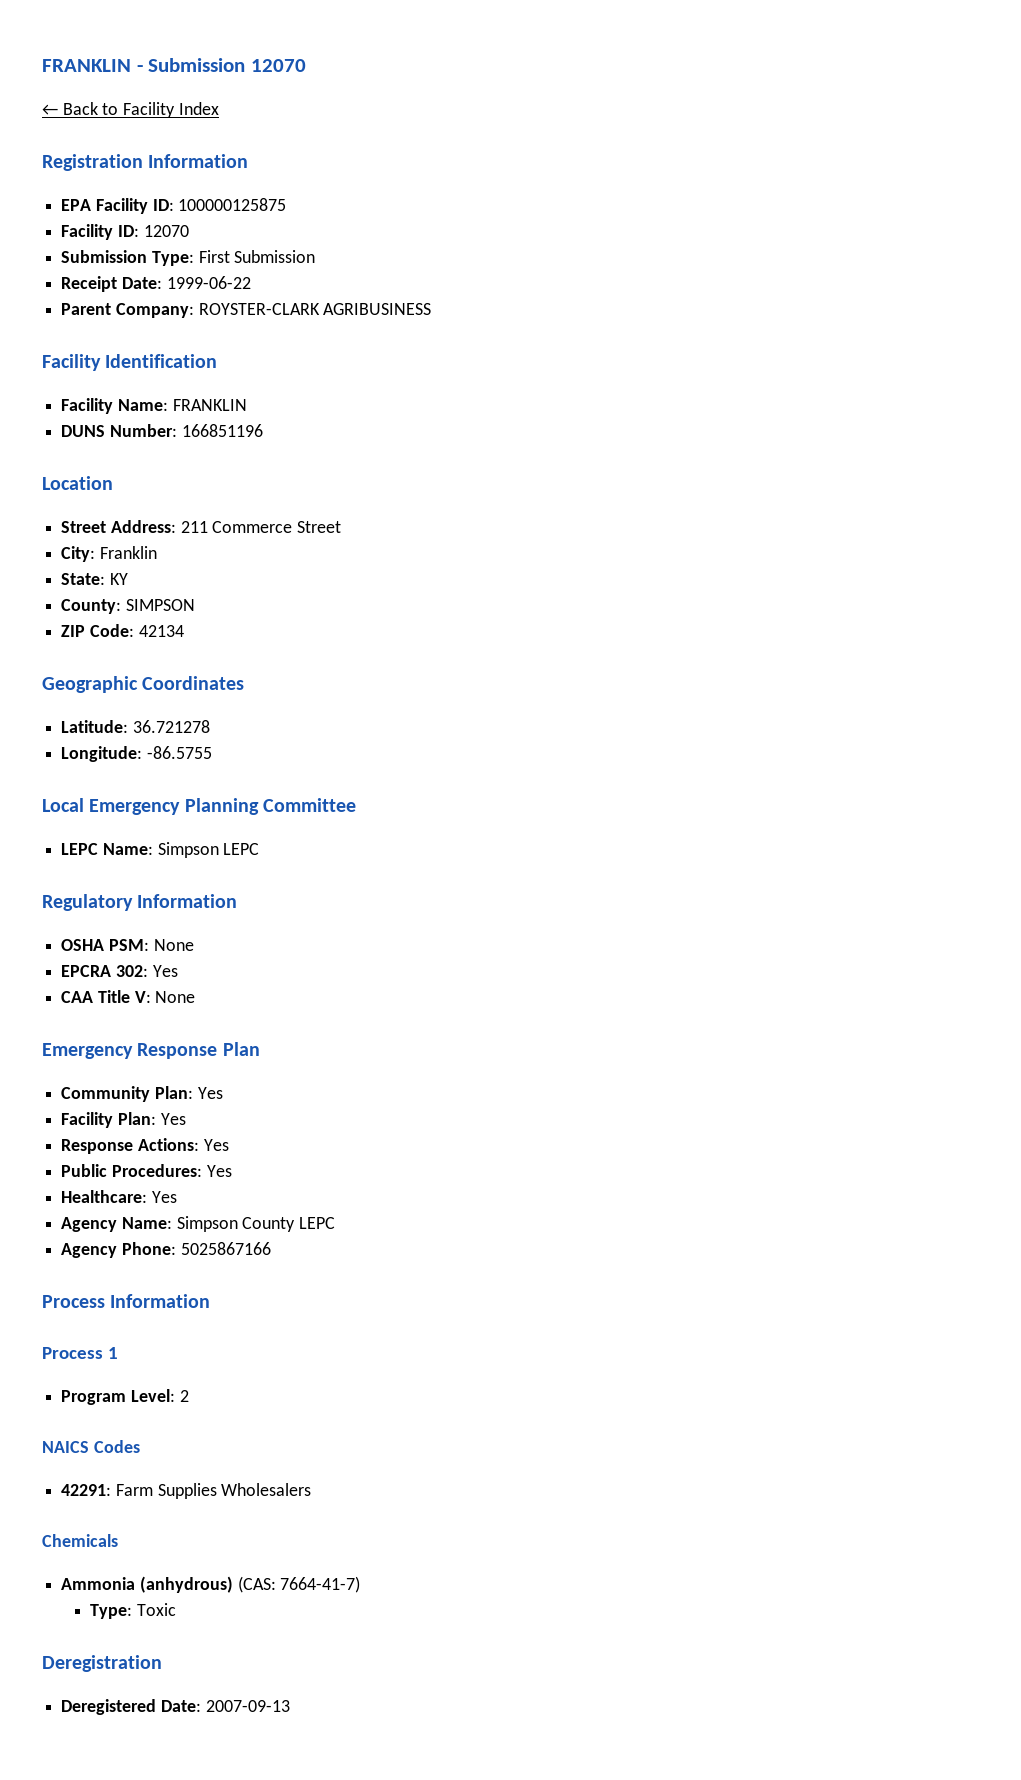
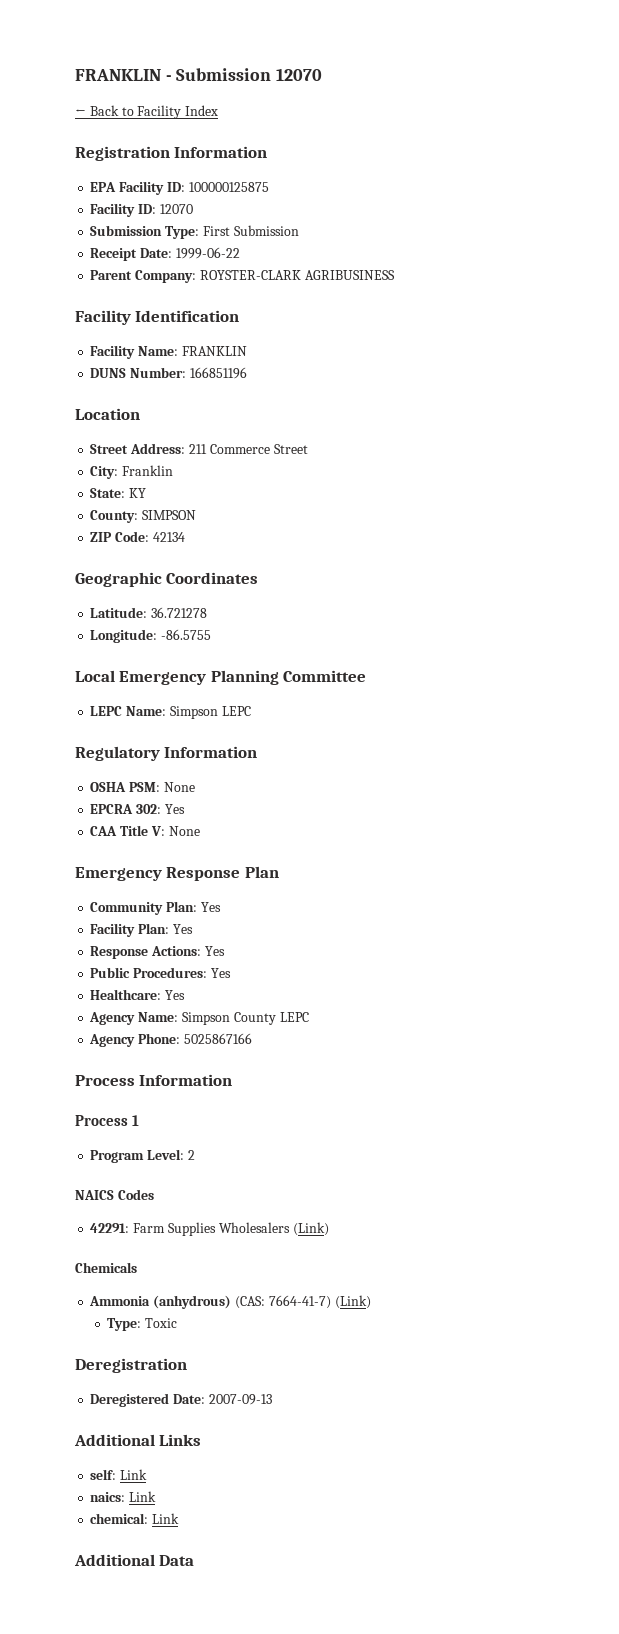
- 42291: Farm Supplies Wholesalers
+ 42291: Farm Supplies Wholesalers (Link)
- Ammonia (anhydrous) (CAS: 7664-41-7)
+ Ammonia (anhydrous) (CAS: 7664-41-7) (Link)
+ Additional Links
+ self: Link
+ naics: Link
+ chemical: Link
+ Additional Data

